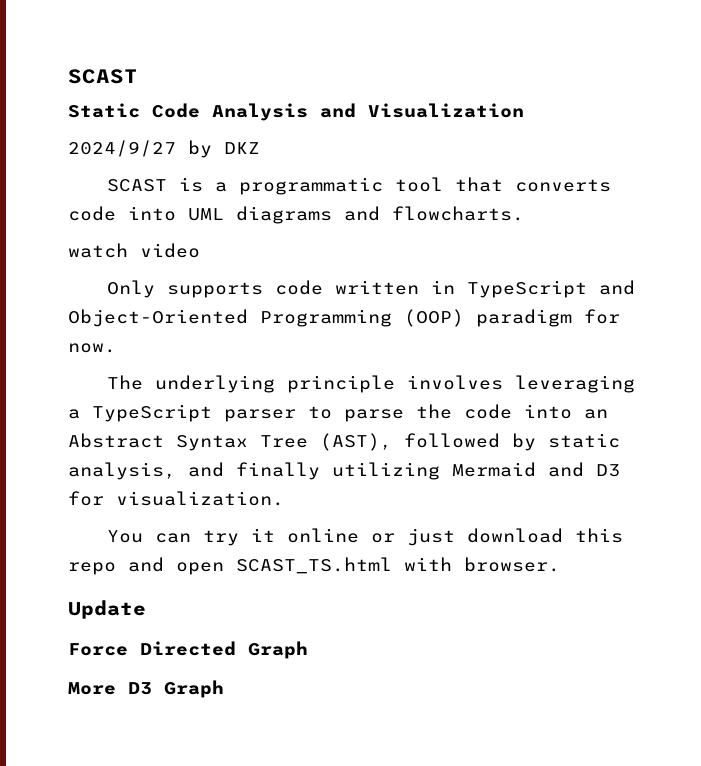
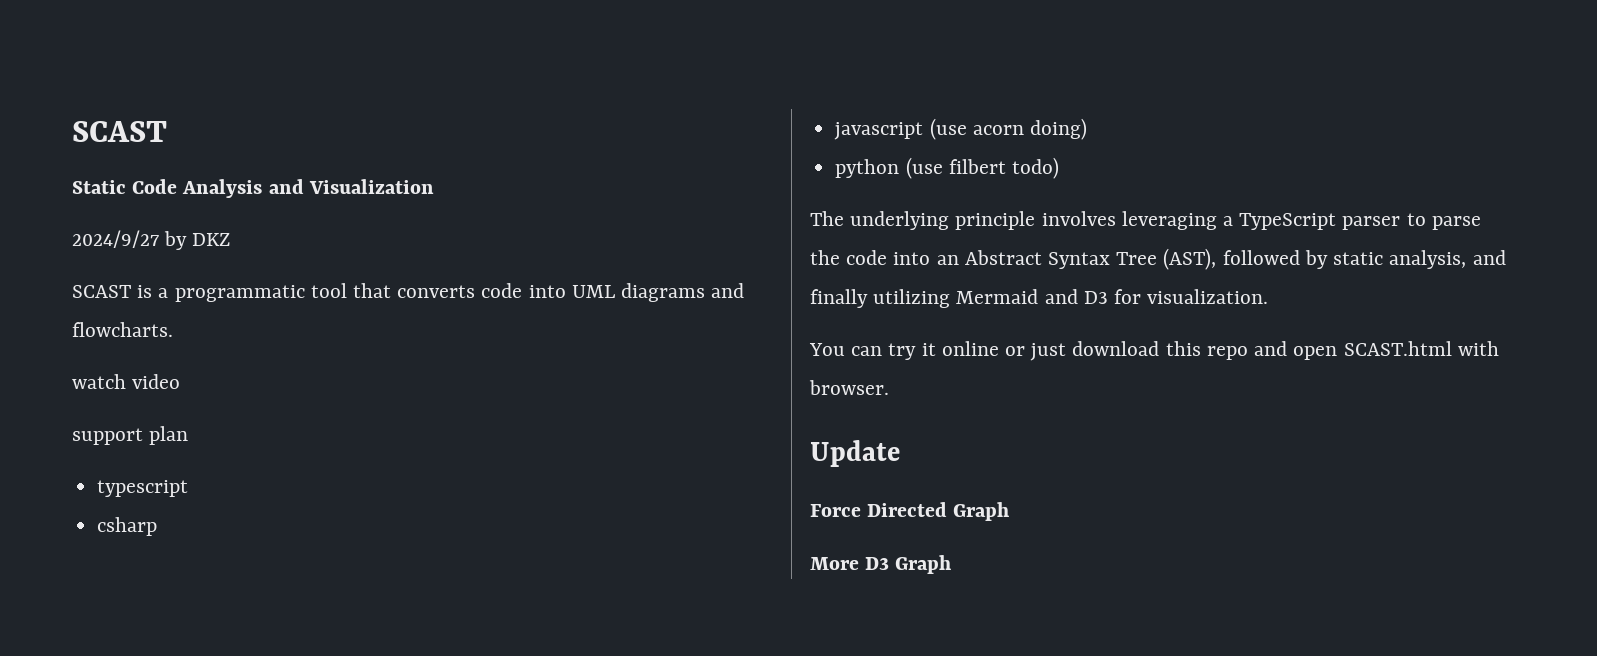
- Only supports code written in TypeScript and Object-Oriented Programming (OOP) paradigm for now.
+ support plan
+ typescript
+ csharp
+ javascript (use acorn doing)
+ python (use filbert todo)
- You can try it online or just download this repo and open SCAST_TS.html with browser.
+ You can try it online or just download this repo and open SCAST.html with browser.

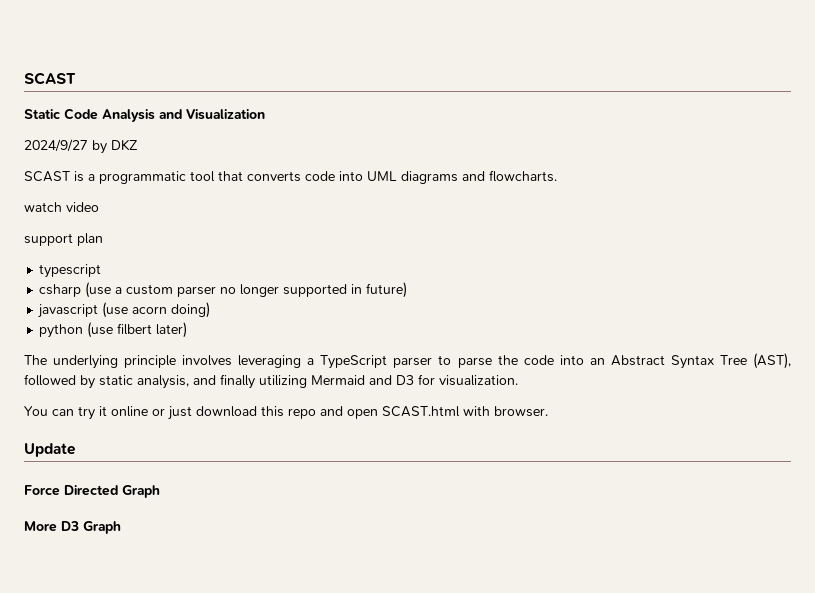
- csharp
+ csharp (use a custom parser no longer supported in future)
- python (use filbert todo)
+ python (use filbert later)

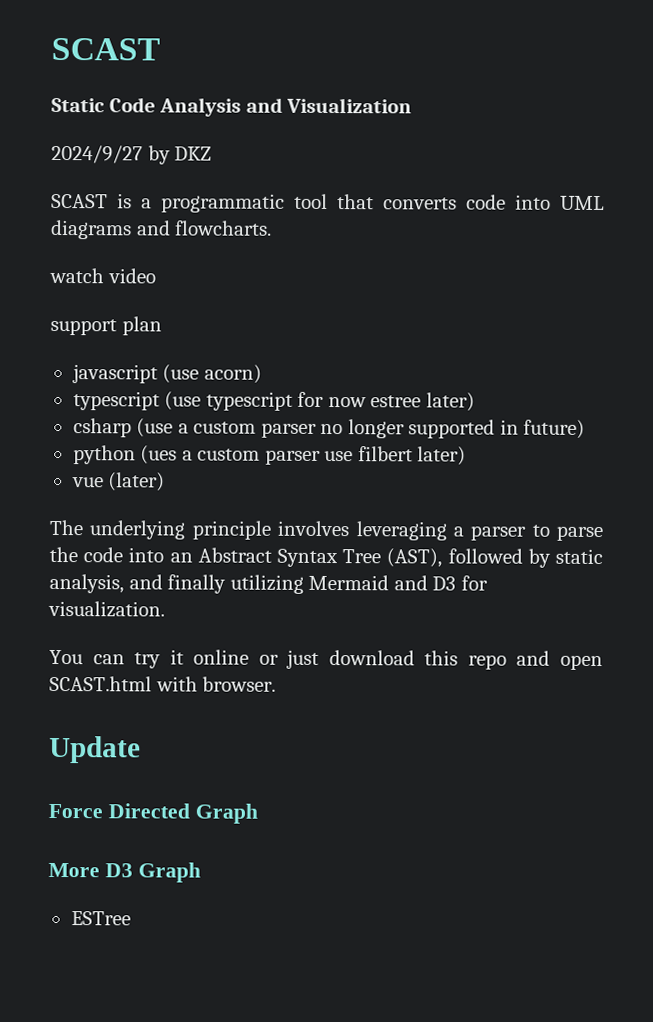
- typescript
+ javascript (use acorn)
+ typescript (use typescript for now estree later)
- javascript (use acorn doing)
- python (use filbert later)
+ python (ues a custom parser use filbert later)
+ vue (later)
- The underlying principle involves leveraging a TypeScript parser to parse the code into an Abstract Syntax Tree (AST), followed by static analysis, and finally utilizing Mermaid and D3 for visualization.
+ The underlying principle involves leveraging a parser to parse the code into an Abstract Syntax Tree (AST), followed by static analysis, and finally utilizing Mermaid and D3 for visualization.
+ ESTree

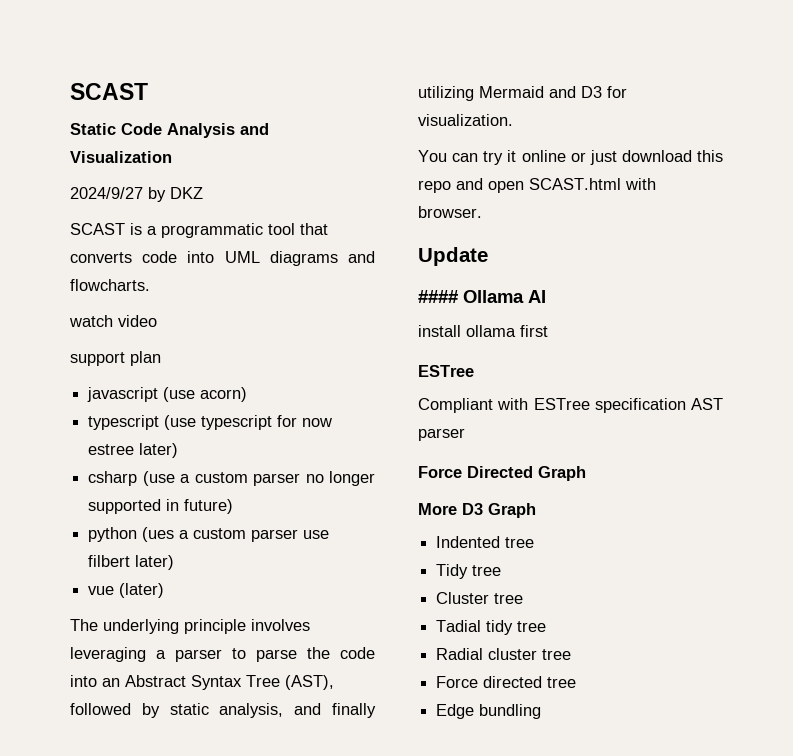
+ #### Ollama AI
+ install ollama first
+ ESTree
+ Compliant with ESTree specification AST parser
- ESTree
+ Indented tree
+ Tidy tree
+ Cluster tree
+ Tadial tidy tree
+ Radial cluster tree
+ Force directed tree
+ Edge bundling

